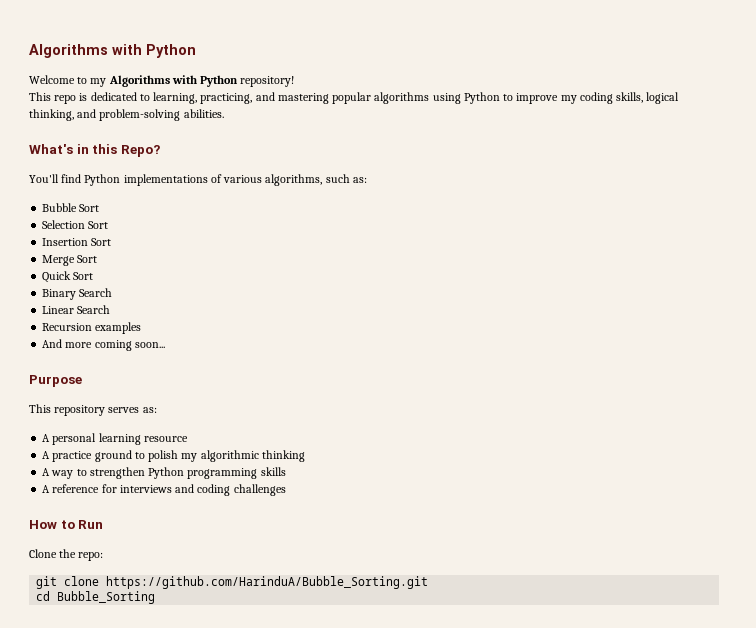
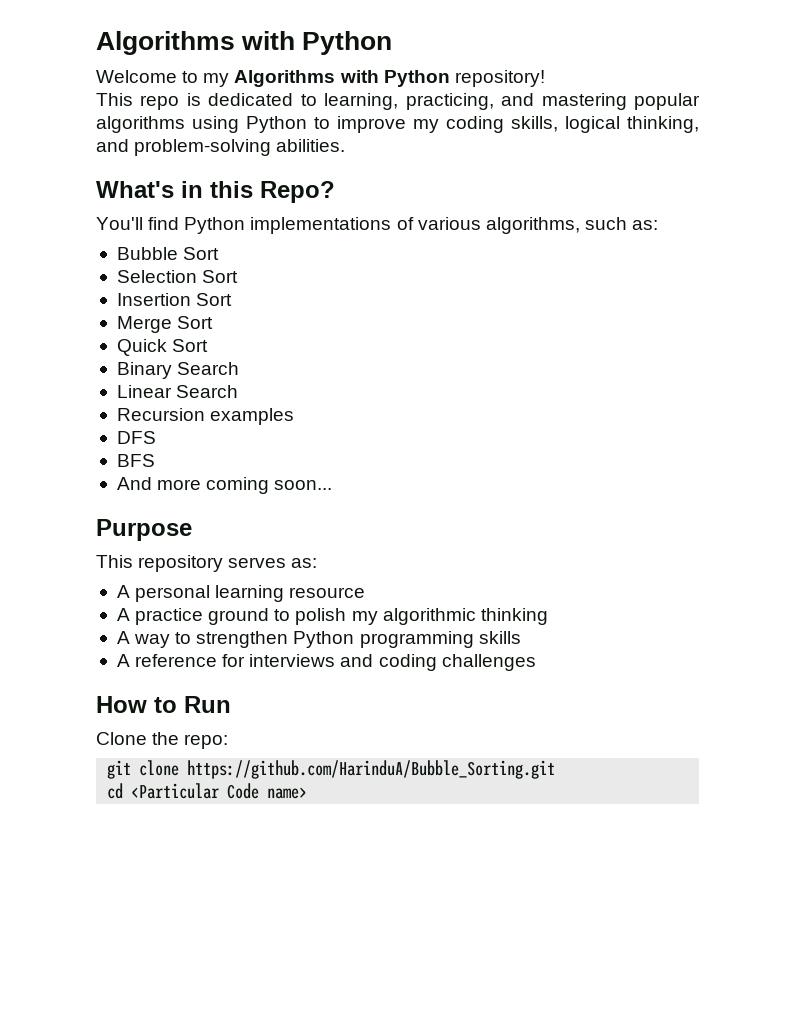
+ DFS
+ BFS
- cd Bubble_Sorting
+ cd <Particular Code name>

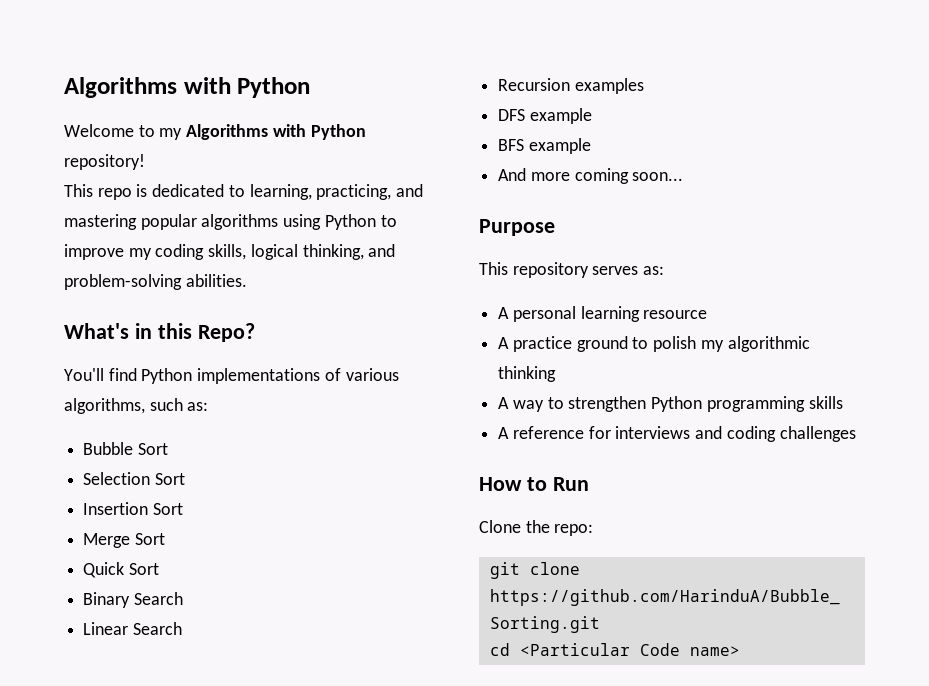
- DFS
+ DFS example
- BFS
+ BFS example

